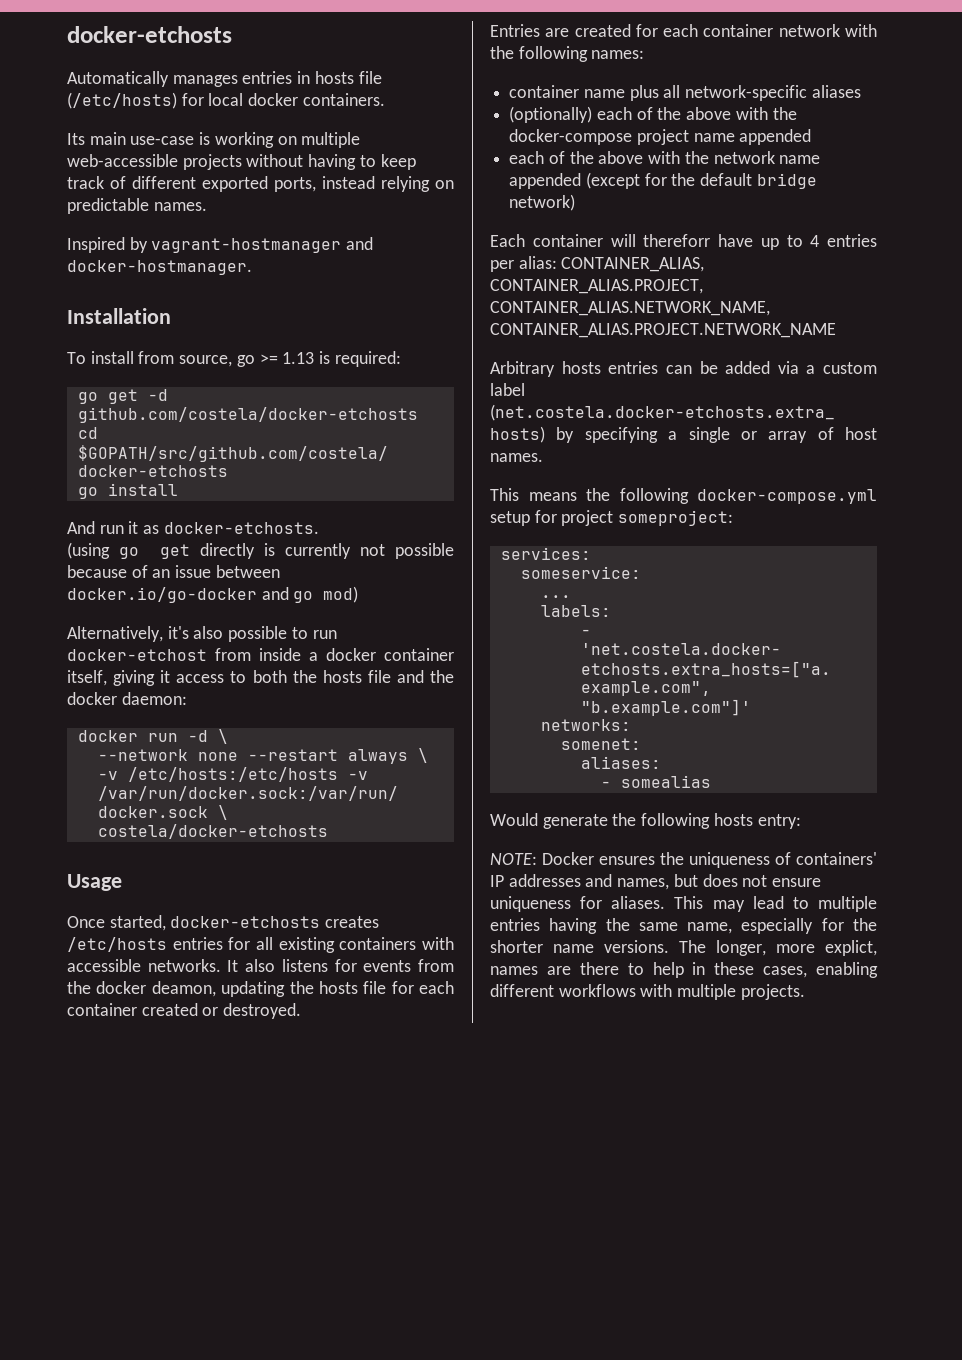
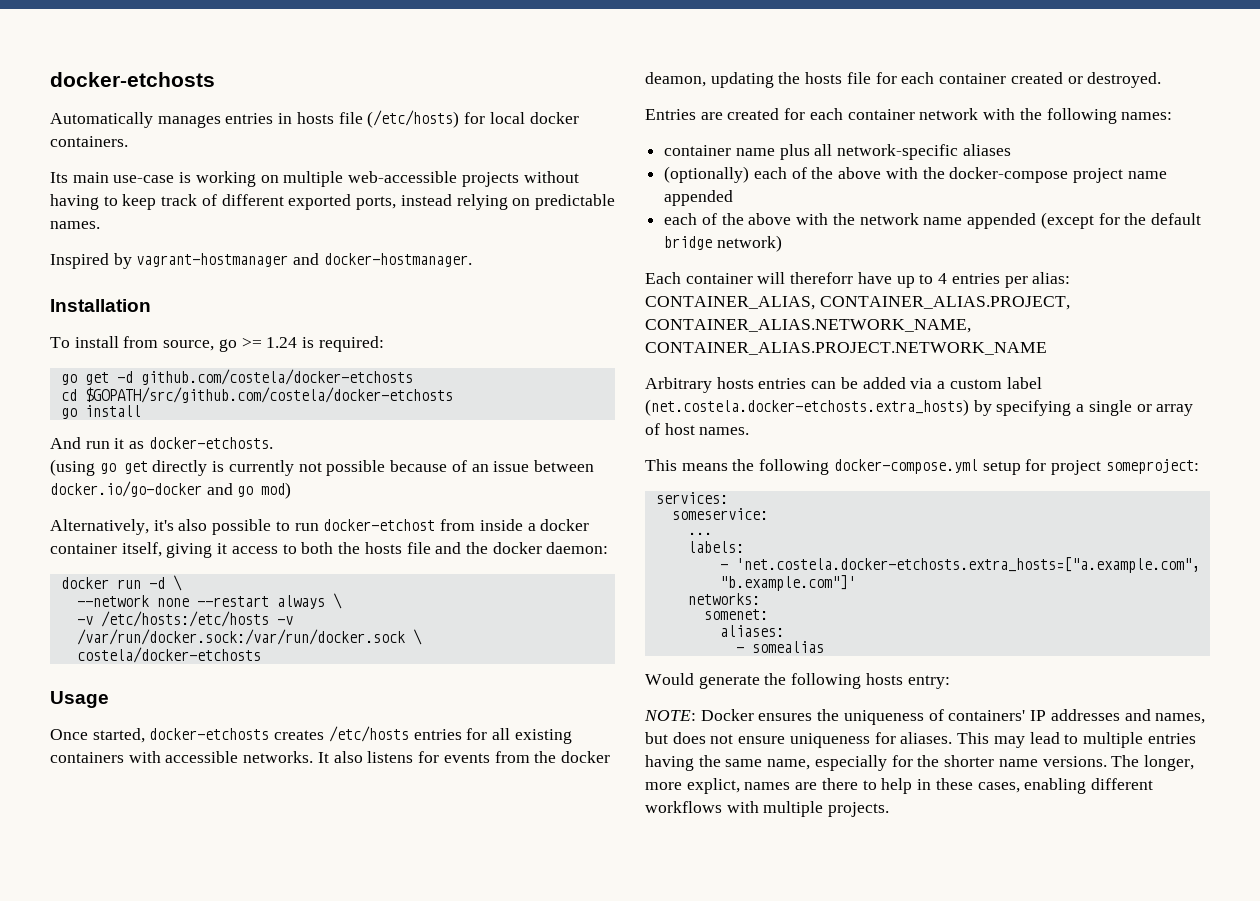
- To install from source, go >= 1.13 is required:
+ To install from source, go >= 1.24 is required:

